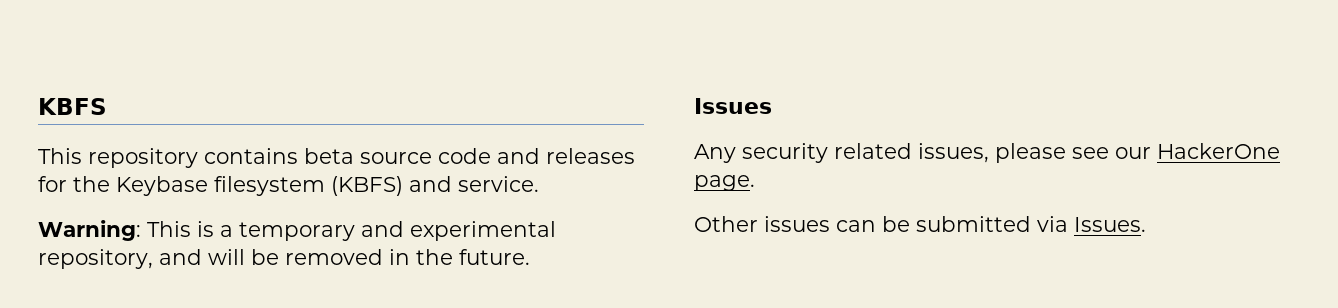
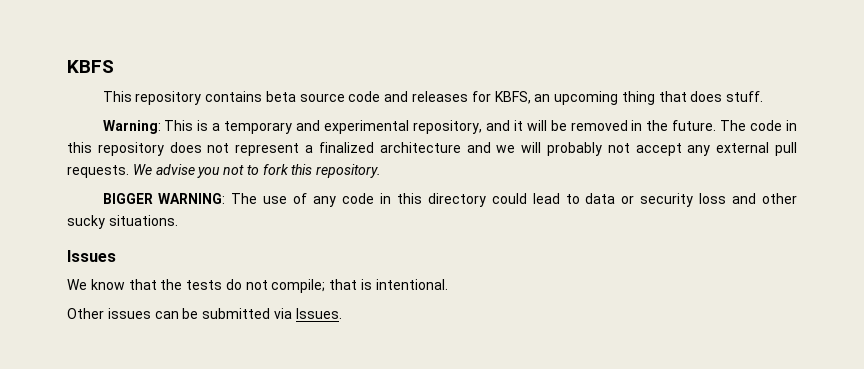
- This repository contains beta source code and releases for the Keybase filesystem (KBFS) and service.
+ This repository contains beta source code and releases for KBFS, an upcoming thing that does stuff.
- Warning: This is a temporary and experimental repository, and will be removed in the future.
+ Warning: This is a temporary and experimental repository, and it will be removed in the future. The code in this repository does not represent a finalized architecture and we will probably not accept any external pull requests. We advise you not to fork this repository.
+ BIGGER WARNING: The use of any code in this directory could lead to data or security loss and other sucky situations.
  Issues
- Any security related issues, please see our HackerOne page.
+ We know that the tests do not compile; that is intentional.

